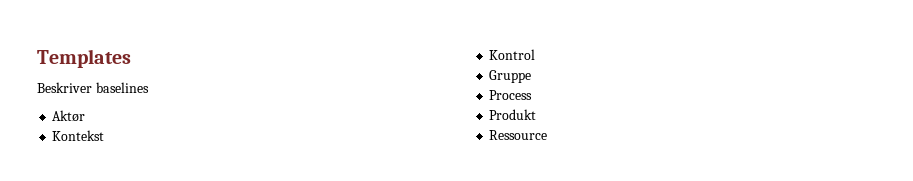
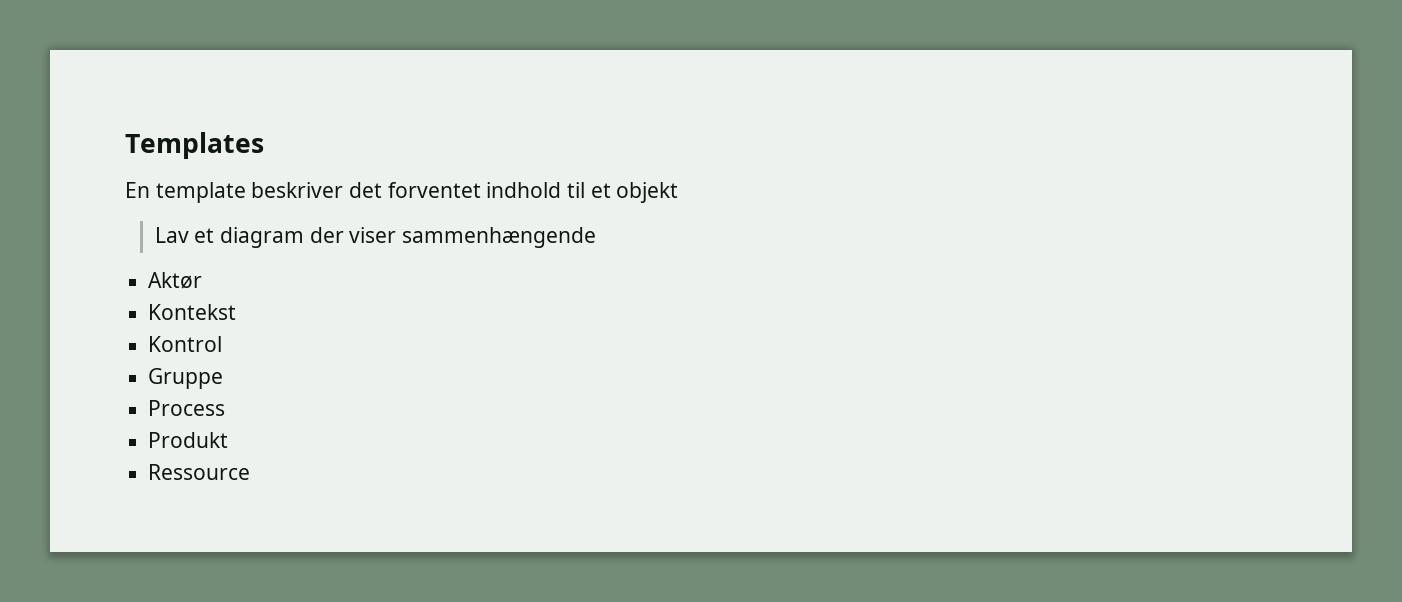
- Beskriver baselines
+ En template beskriver det forventet indhold til et objekt
+ Lav et diagram der viser sammenhængende

